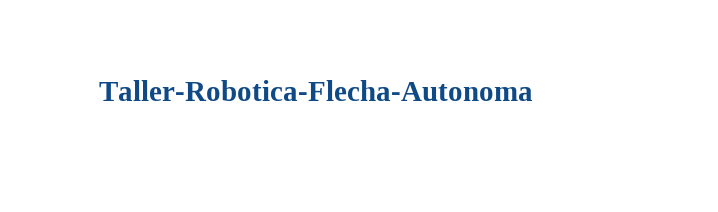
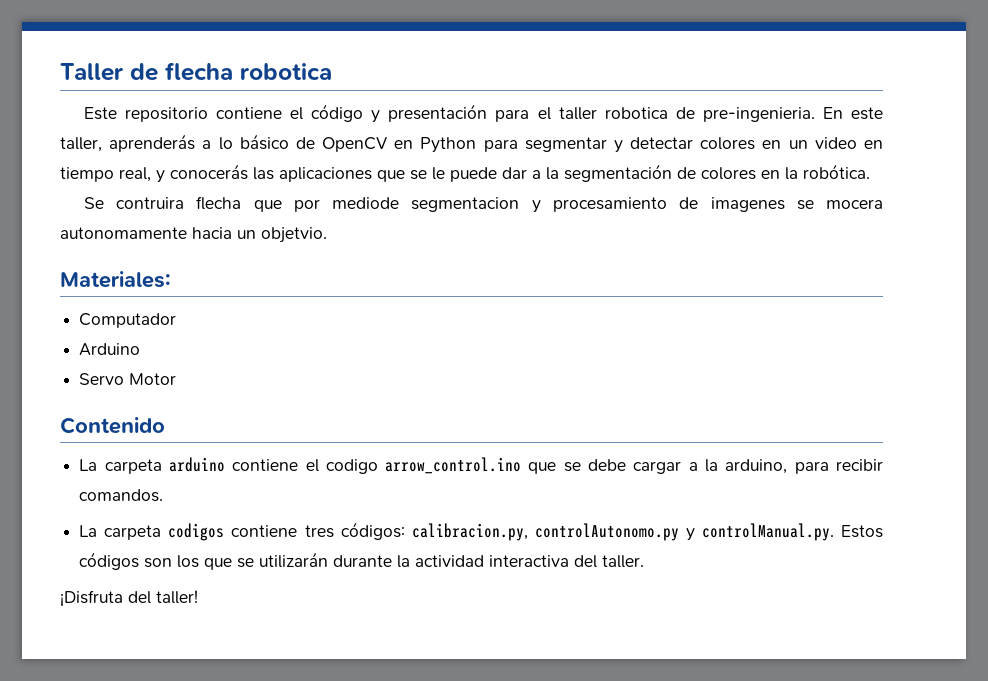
- Taller-Robotica-Flecha-Autonoma
+ Taller de flecha robotica
+ Este repositorio contiene el código y presentación para el taller robotica de pre-ingenieria. En este taller, aprenderás a lo básico de OpenCV en Python para segmentar y detectar colores en un video en tiempo real, y conocerás las aplicaciones que se le puede dar a la segmentación de colores en la robótica.
+ Se contruira flecha que por mediode segmentacion y procesamiento de imagenes se mocera autonomamente hacia un objetvio.
+ Materiales:
+ Computador
+ Arduino
+ Servo Motor
+ Contenido
+ La carpeta arduino contiene el codigo arrow_control.ino que se debe cargar a la arduino, para recibir comandos.
+ La carpeta codigos contiene tres códigos: calibracion.py, controlAutonomo.py y controlManual.py. Estos códigos son los que se utilizarán durante la actividad interactiva del taller.
+ ¡Disfruta del taller!

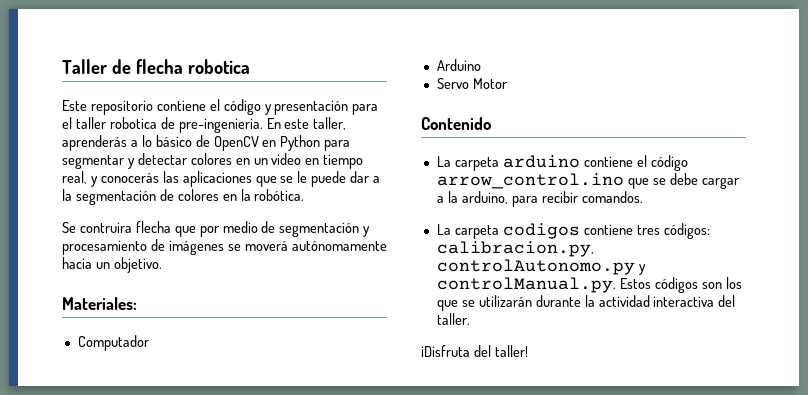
- Se contruira flecha que por mediode segmentacion y procesamiento de imagenes se mocera autonomamente hacia un objetvio.
+ Se contruira flecha que por medio de segmentación y procesamiento de imágenes se moverá autónomamente hacia un objetivo.
- La carpeta arduino contiene el codigo arrow_control.ino que se debe cargar a la arduino, para recibir comandos.
+ La carpeta arduino contiene el código arrow_control.ino que se debe cargar a la arduino, para recibir comandos.

